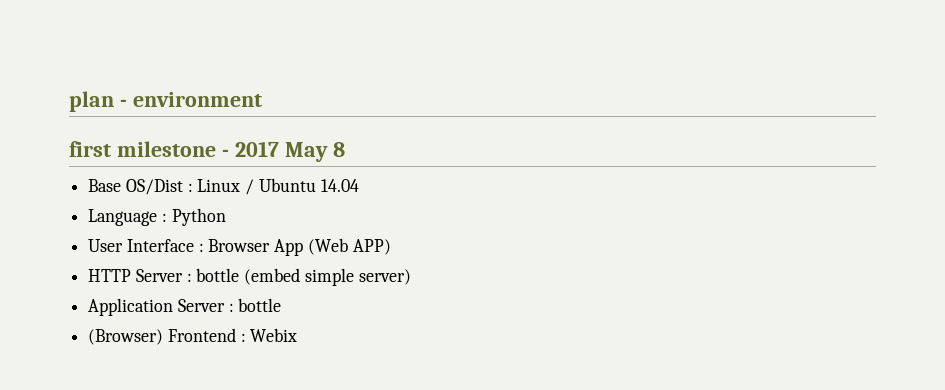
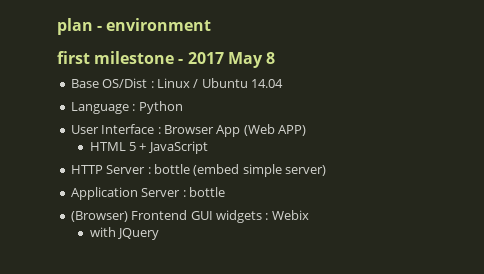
+ HTML 5 + JavaScript
- (Browser) Frontend : Webix
+ (Browser) Frontend GUI widgets : Webix
+ with JQuery

